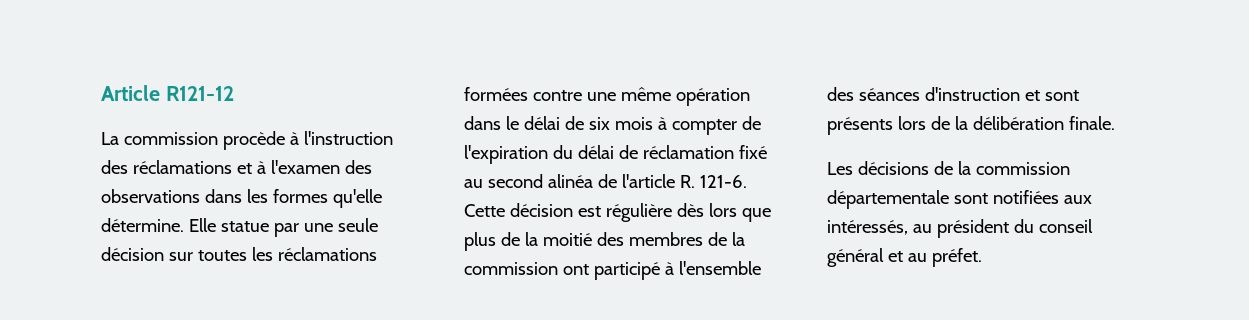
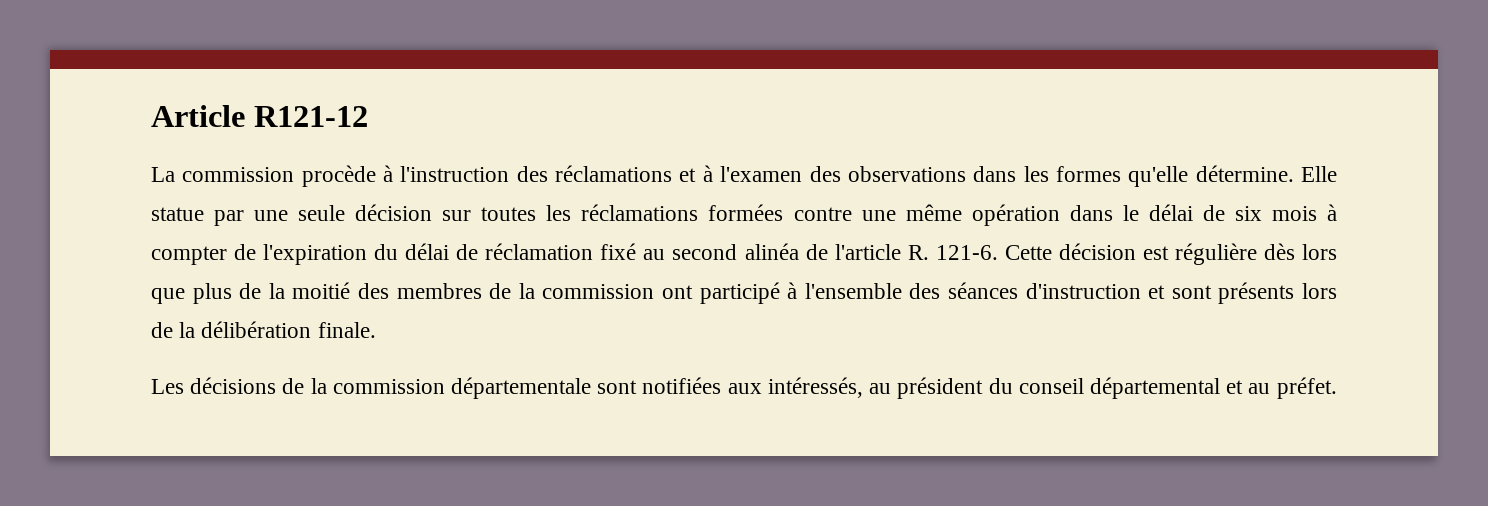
- Les décisions de la commission départementale sont notifiées aux intéressés, au président du conseil général et au préfet.
+ Les décisions de la commission départementale sont notifiées aux intéressés, au président du conseil départemental et au préfet.

